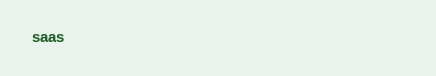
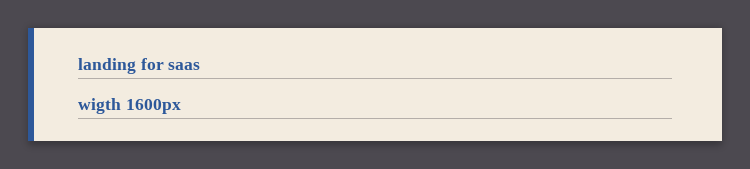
- saas
+ landing for saas
+ wigth 1600px

